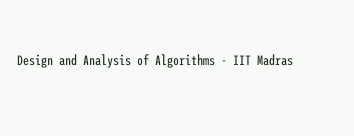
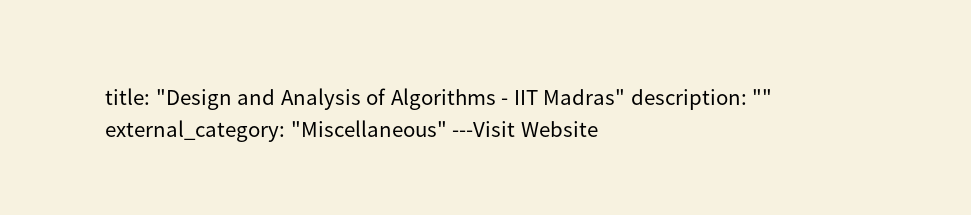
- Design and Analysis of Algorithms - IIT Madras
+ title: "Design and Analysis of Algorithms - IIT Madras" description: "" external_category: "Miscellaneous" ---Visit Website

